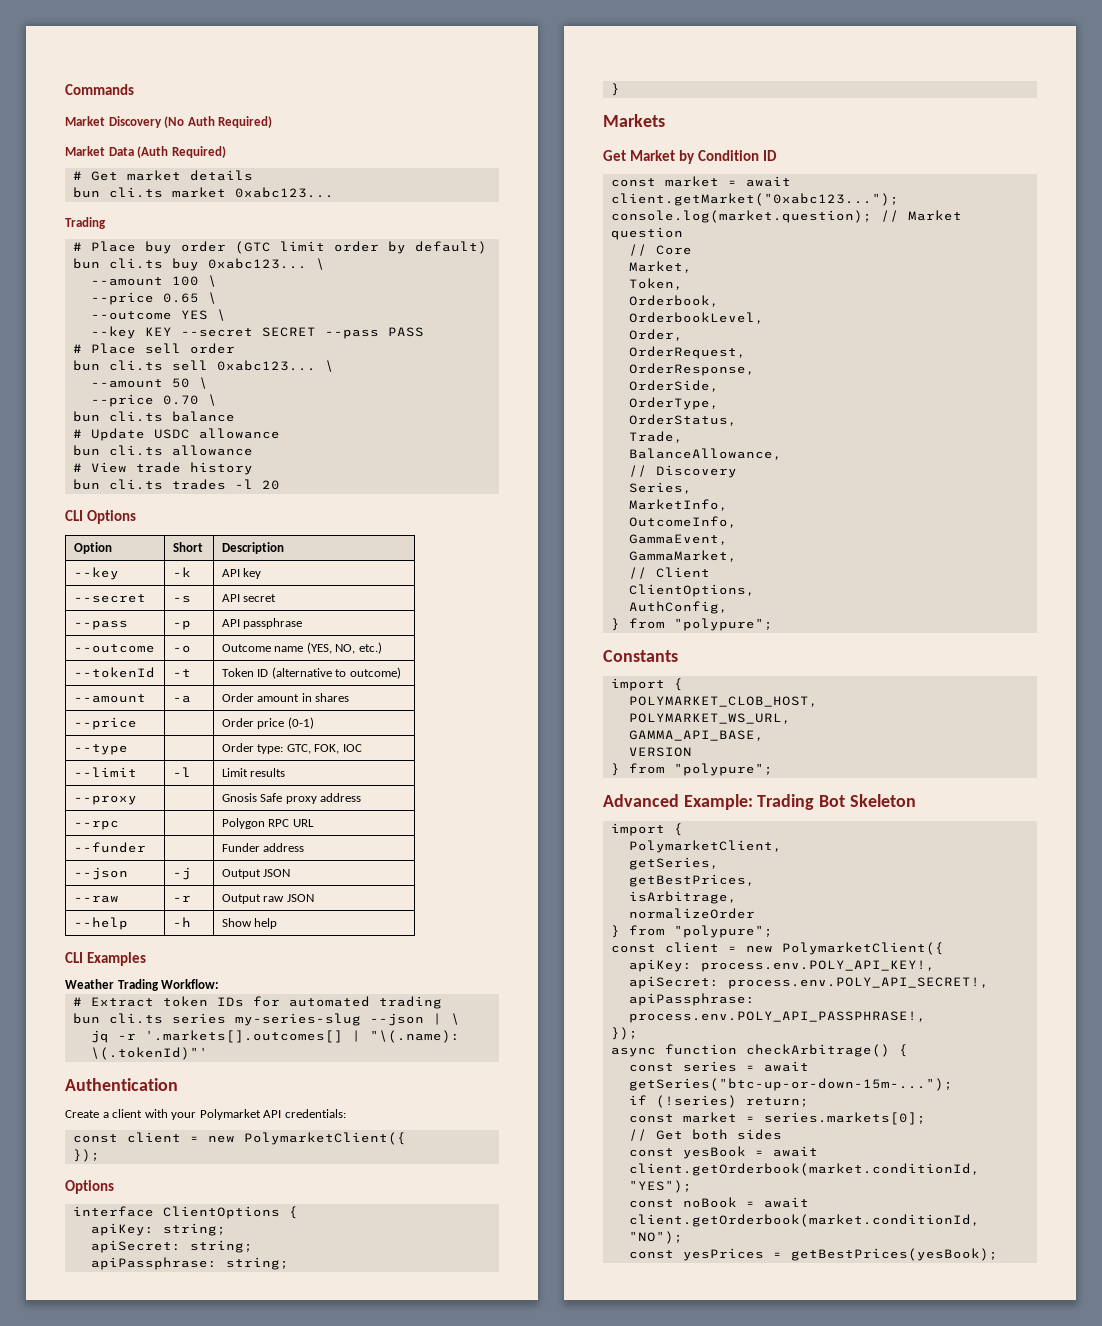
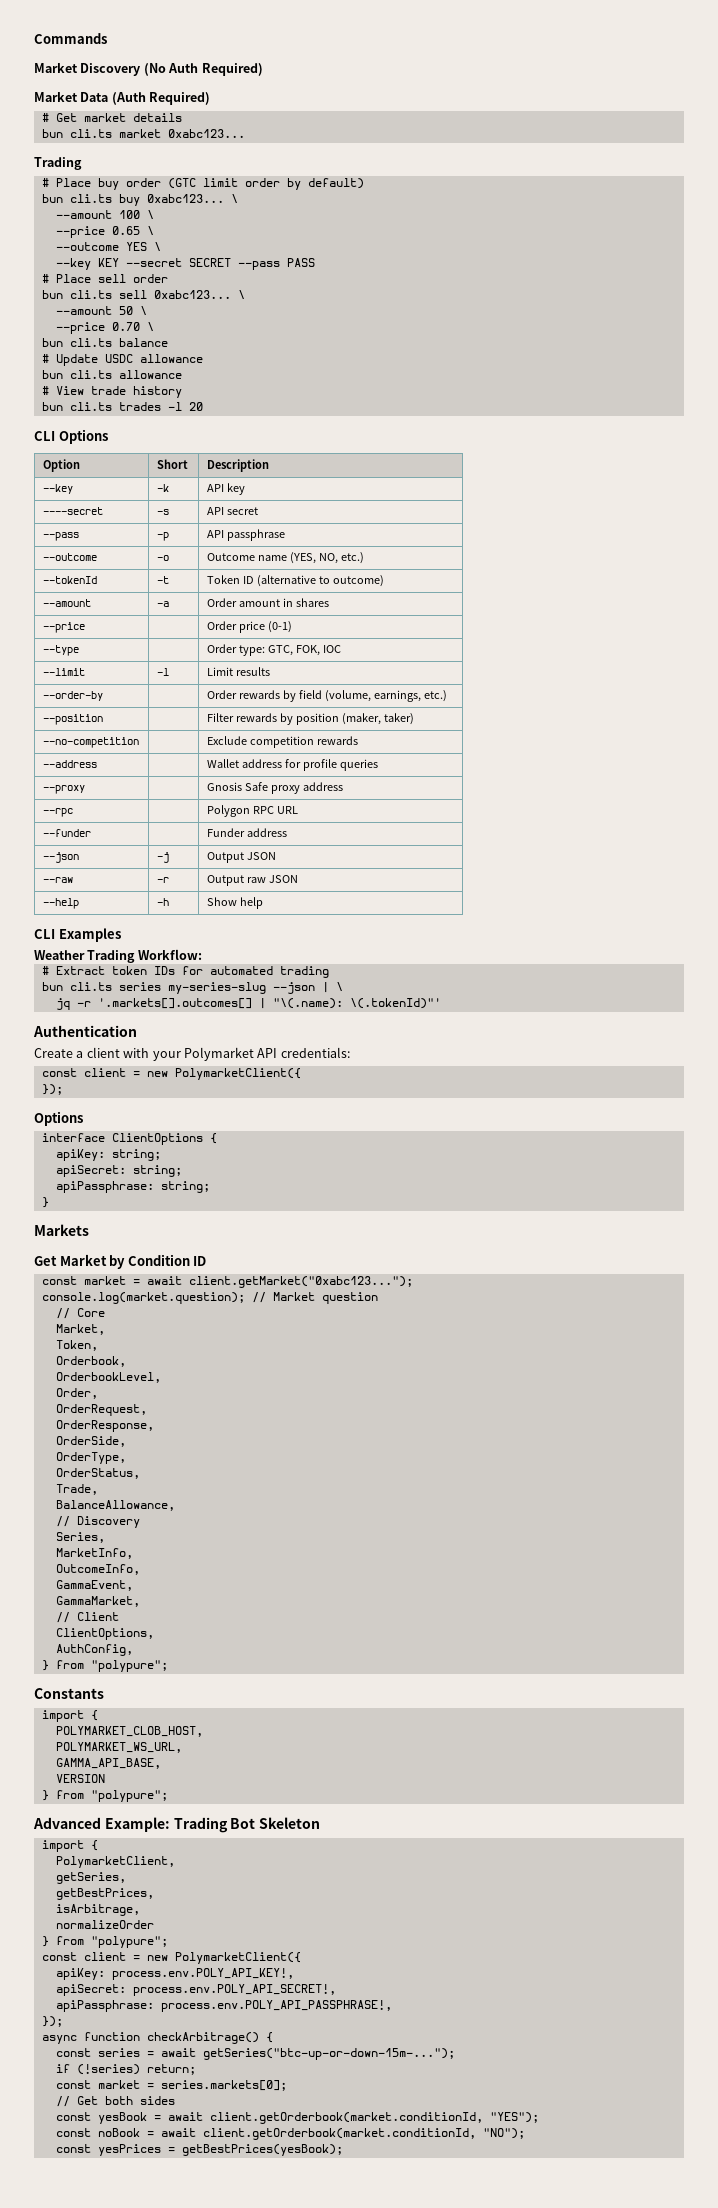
- --secret | -s | API secret
+ ----secret | -s | API secret
+ --order-by | | Order rewards by field (volume, earnings, etc.)
+ --position | | Filter rewards by position (maker, taker)
+ --no-competition | | Exclude competition rewards
+ --address | | Wallet address for profile queries

